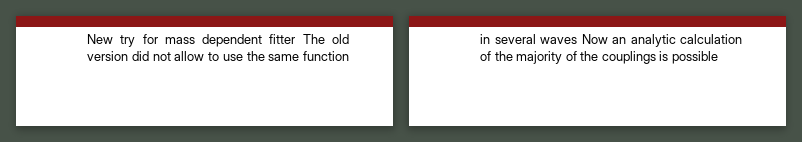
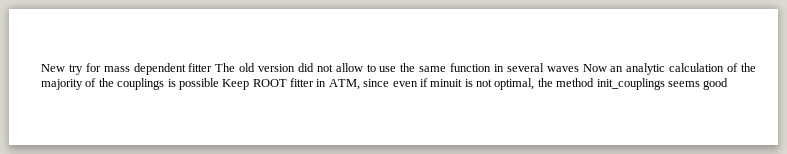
- New try for mass dependent fitter The old version did not allow to use the same function in several waves Now an analytic calculation of the majority of the couplings is possible
+ New try for mass dependent fitter The old version did not allow to use the same function in several waves Now an analytic calculation of the majority of the couplings is possible Keep ROOT fitter in ATM, since even if minuit is not optimal, the method init_couplings seems good

